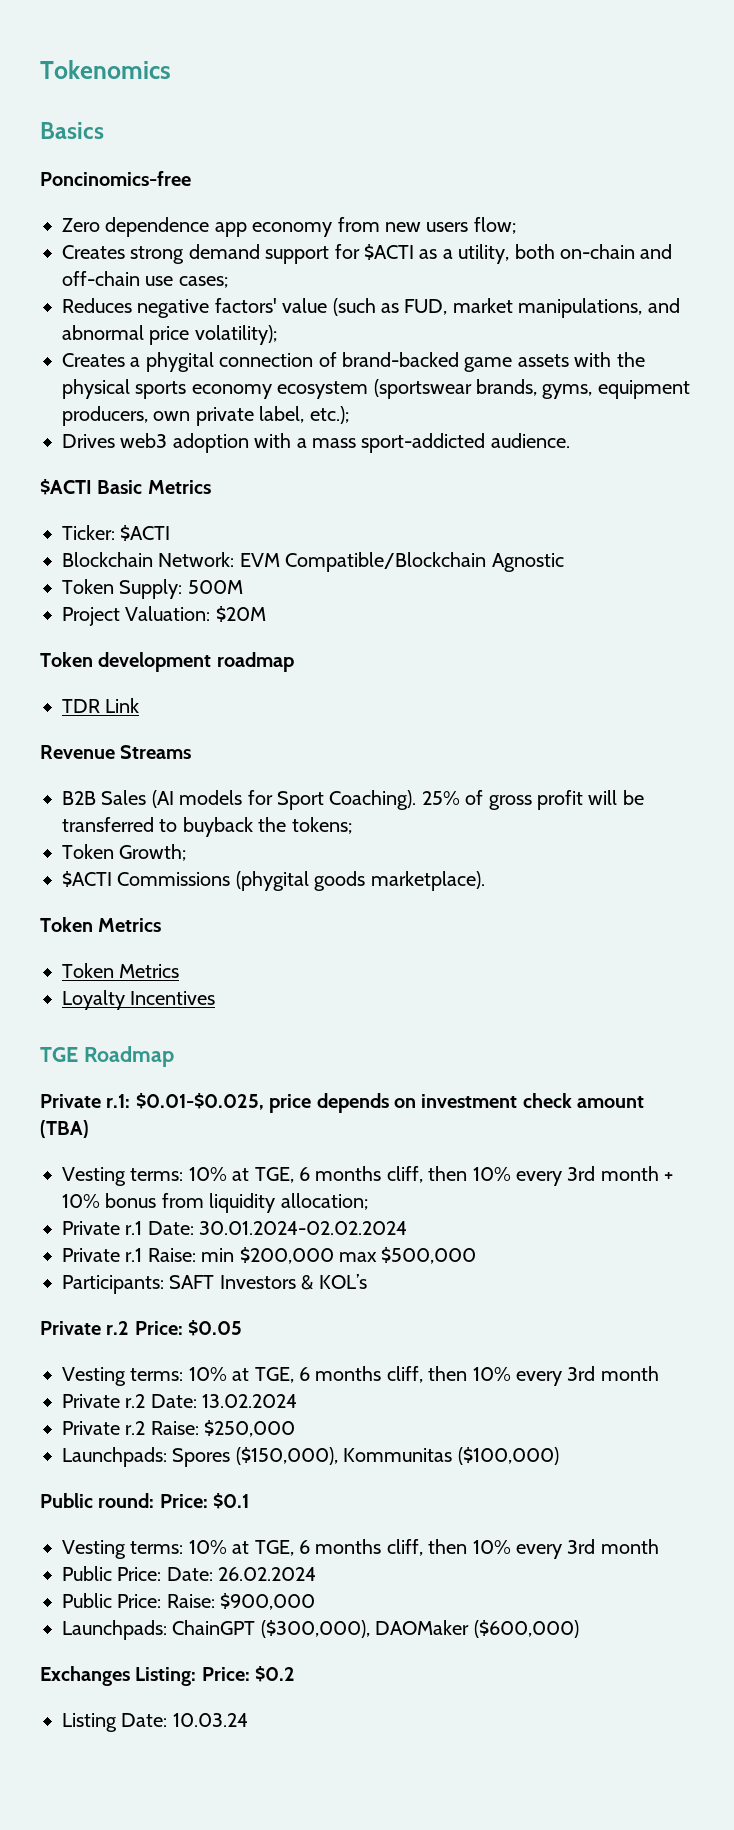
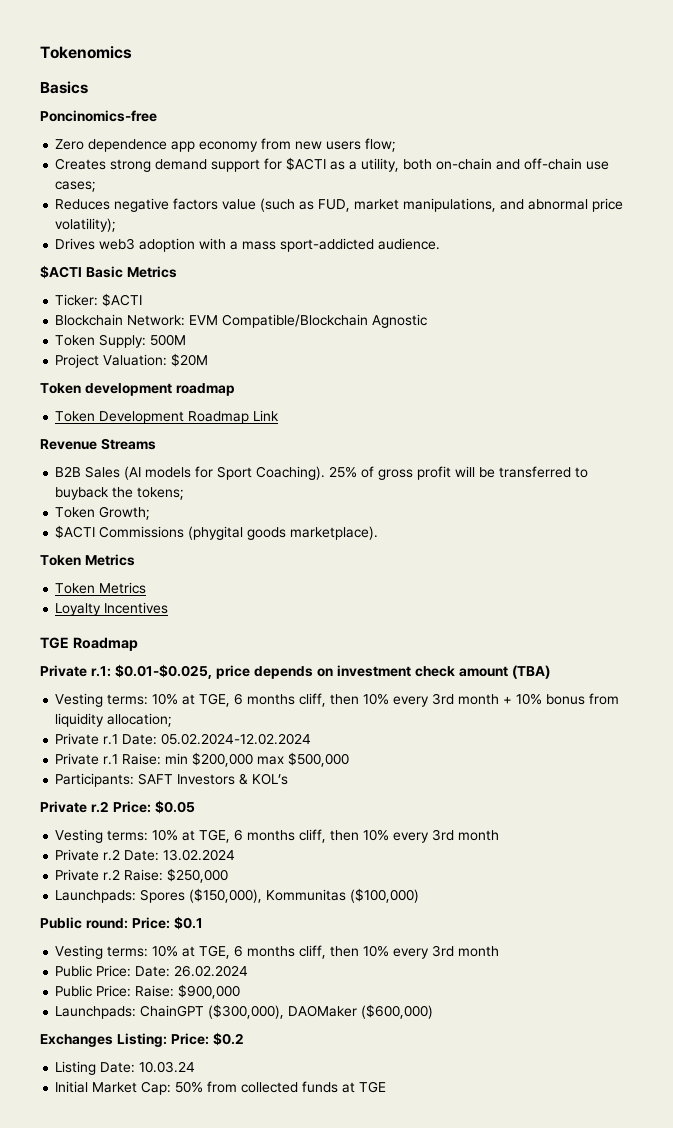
- Reduces negative factors' value (such as FUD, market manipulations, and abnormal price volatility);
+ Reduces negative factors value (such as FUD, market manipulations, and abnormal price volatility);
- Creates a phygital connection of brand-backed game assets with the physical sports economy ecosystem (sportswear brands, gyms, equipment producers, own private label, etc.);
- TDR Link
+ Token Development Roadmap Link
- Private r.1 Date: 30.01.2024-02.02.2024
+ Private r.1 Date: 05.02.2024-12.02.2024
+ Initial Market Cap: 50% from collected funds at TGE

